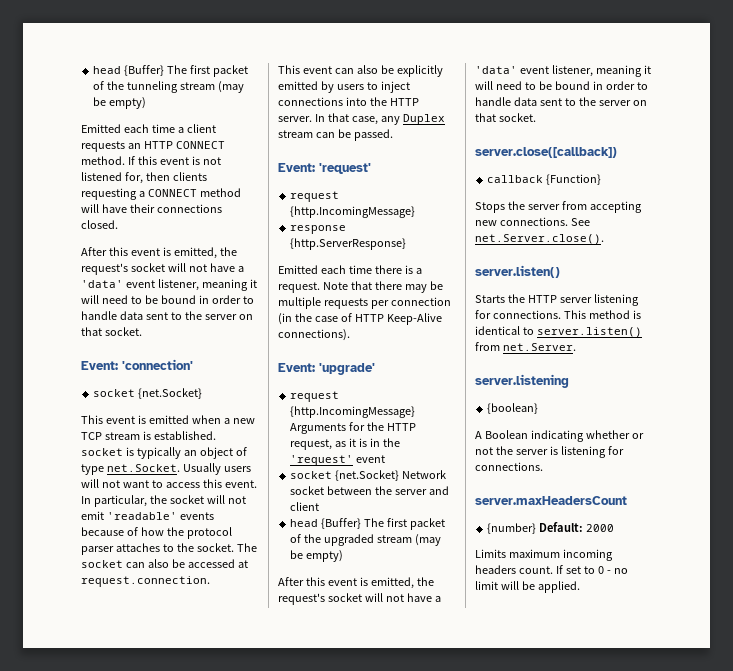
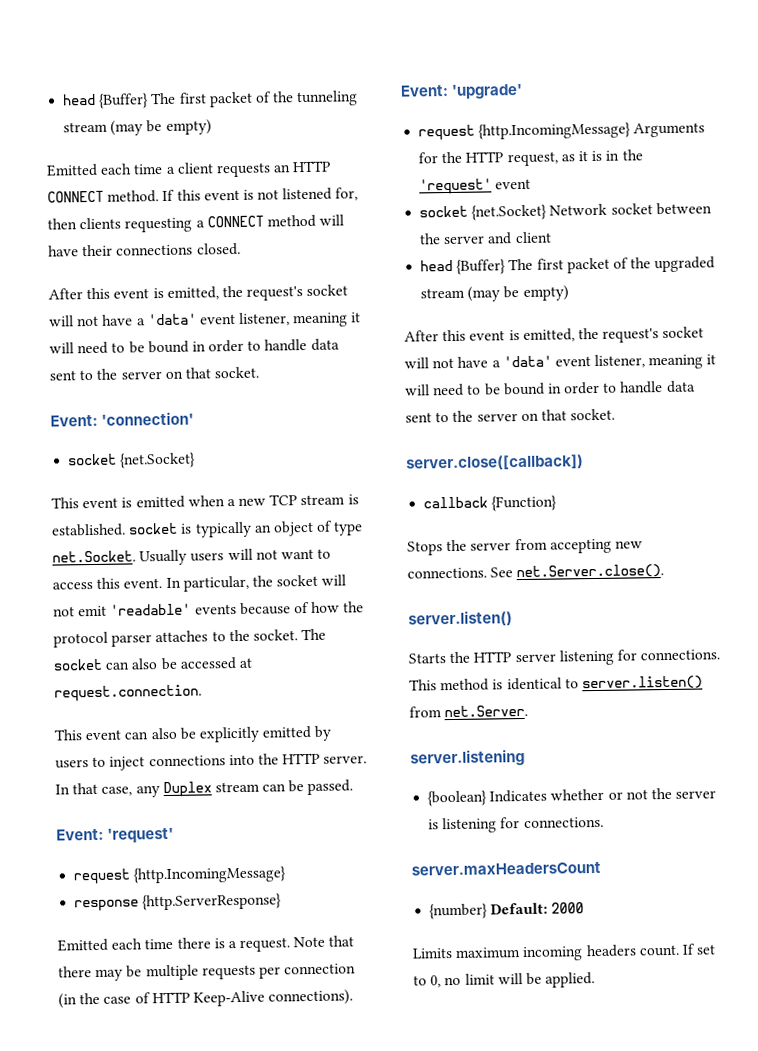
- {boolean}
- A Boolean indicating whether or not the server is listening for connections.
+ {boolean} Indicates whether or not the server is listening for connections.
- If set to 0 - no limit will be applied.
+ If set to 0, no limit will be applied.

